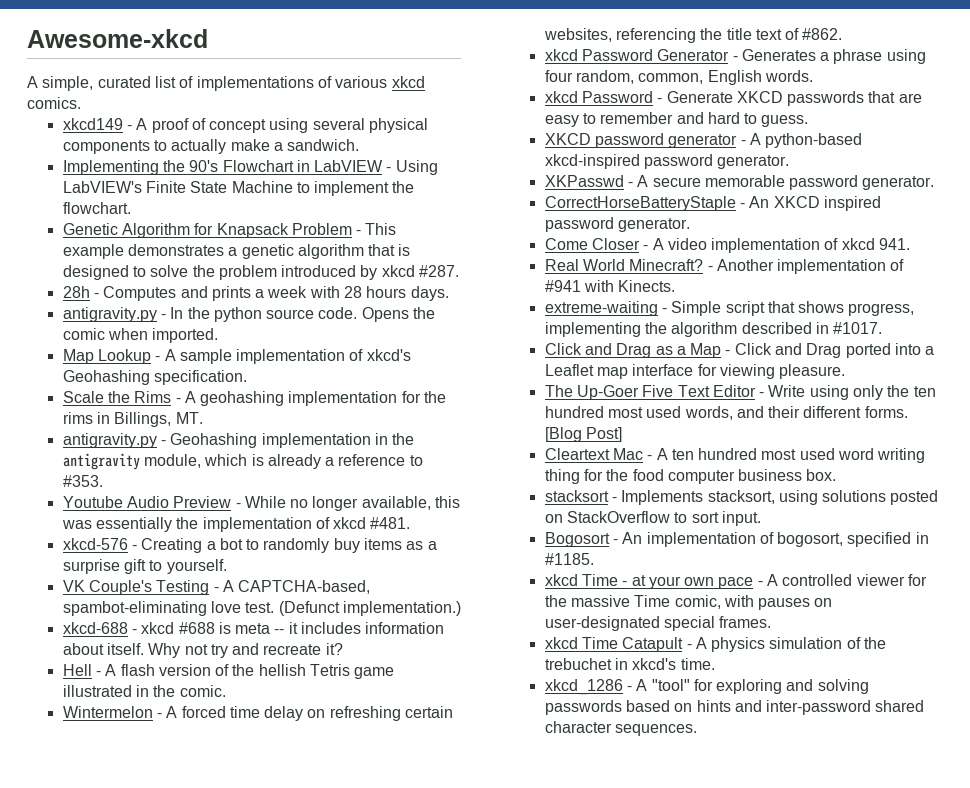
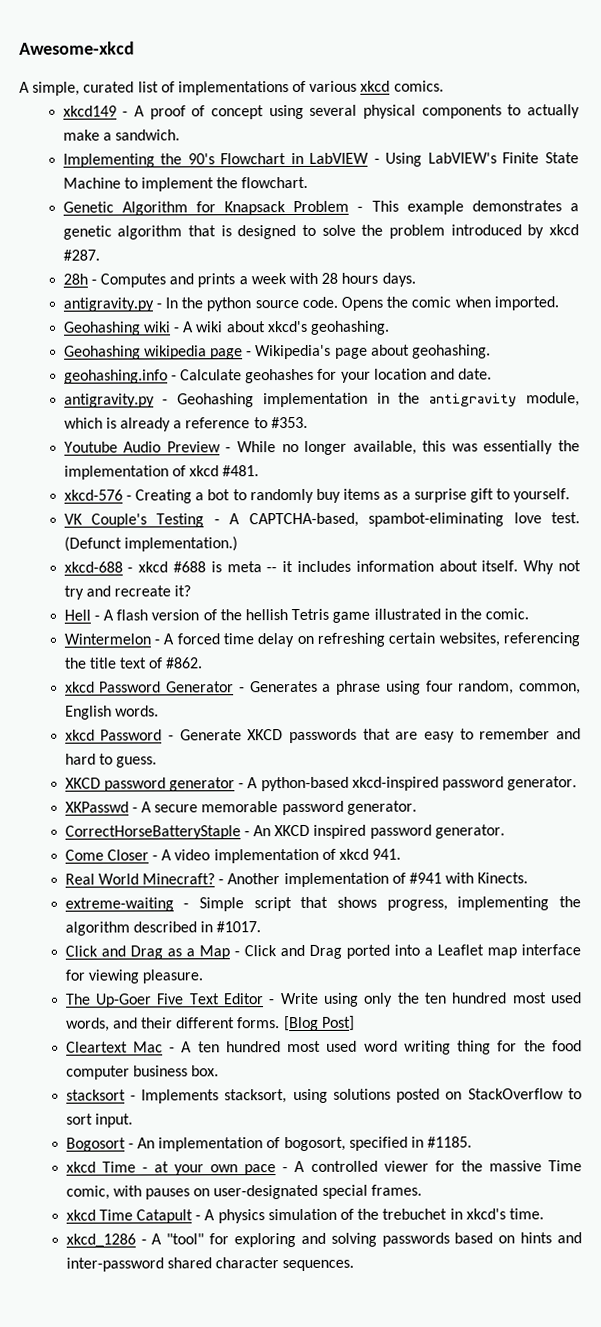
- Map Lookup - A sample implementation of xkcd's Geohashing specification.
- Scale the Rims - A geohashing implementation for the rims in Billings, MT.
+ Geohashing wiki - A wiki about xkcd's geohashing.
+ Geohashing wikipedia page - Wikipedia's page about geohashing.
+ geohashing.info - Calculate geohashes for your location and date.

